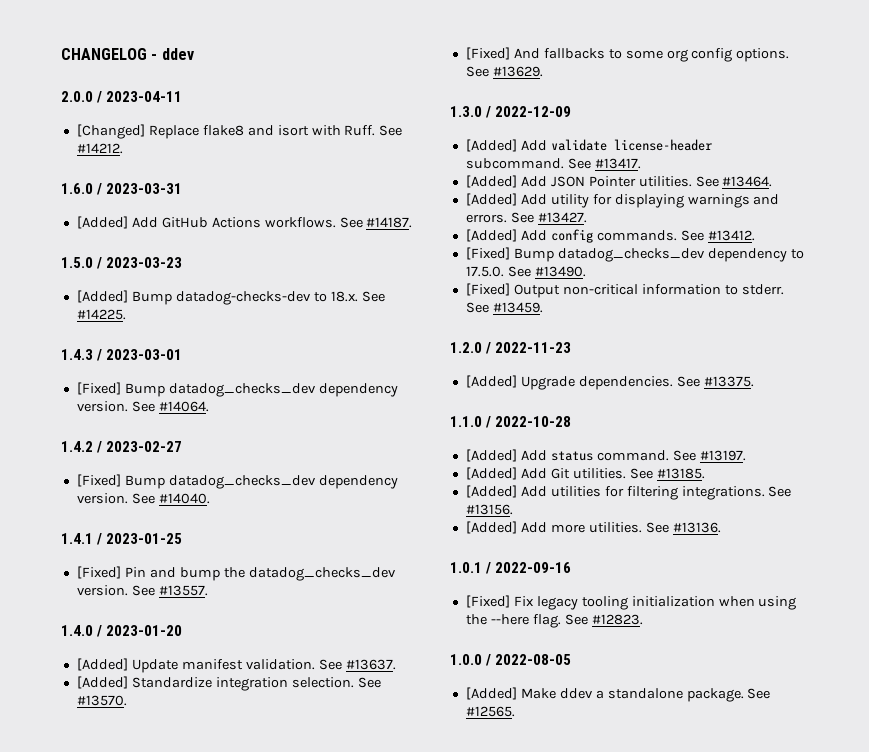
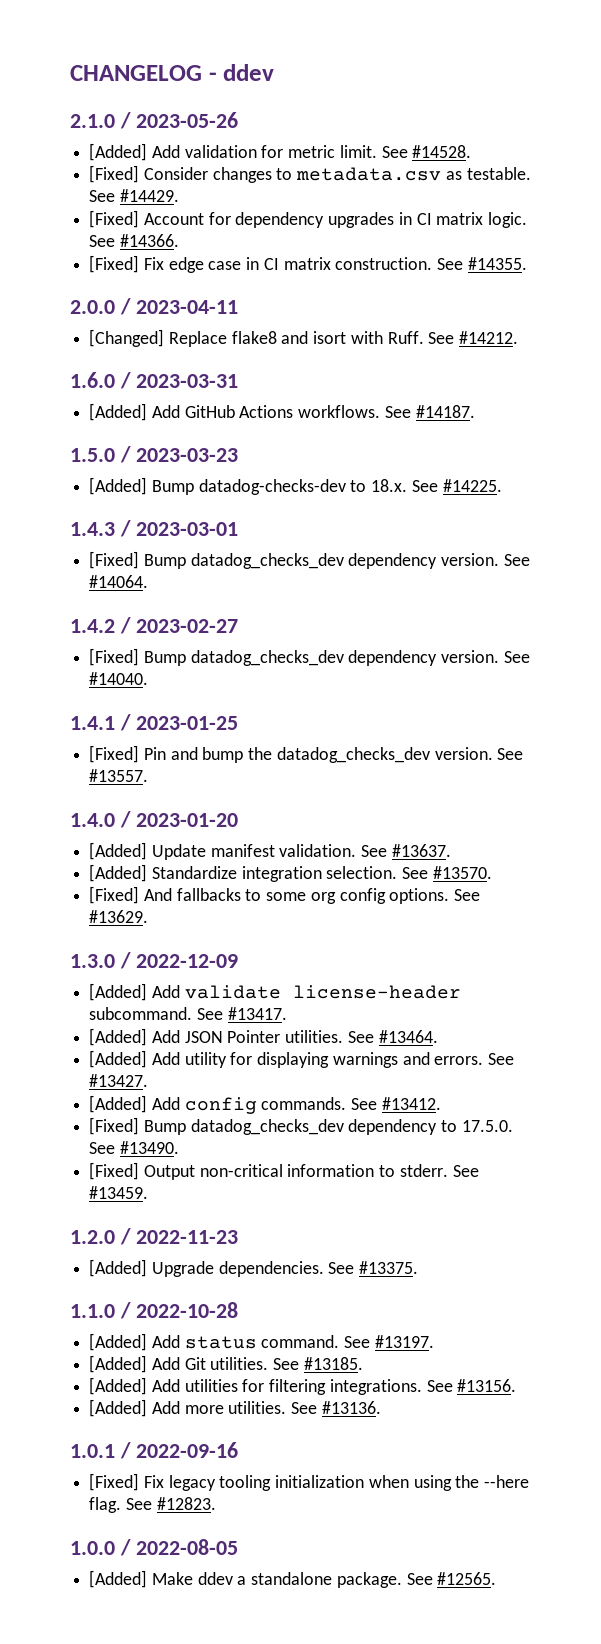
+ 2.1.0 / 2023-05-26
+ [Added] Add validation for metric limit. See #14528.
+ [Fixed] Consider changes to metadata.csv as testable. See #14429.
+ [Fixed] Account for dependency upgrades in CI matrix logic. See #14366.
+ [Fixed] Fix edge case in CI matrix construction. See #14355.

